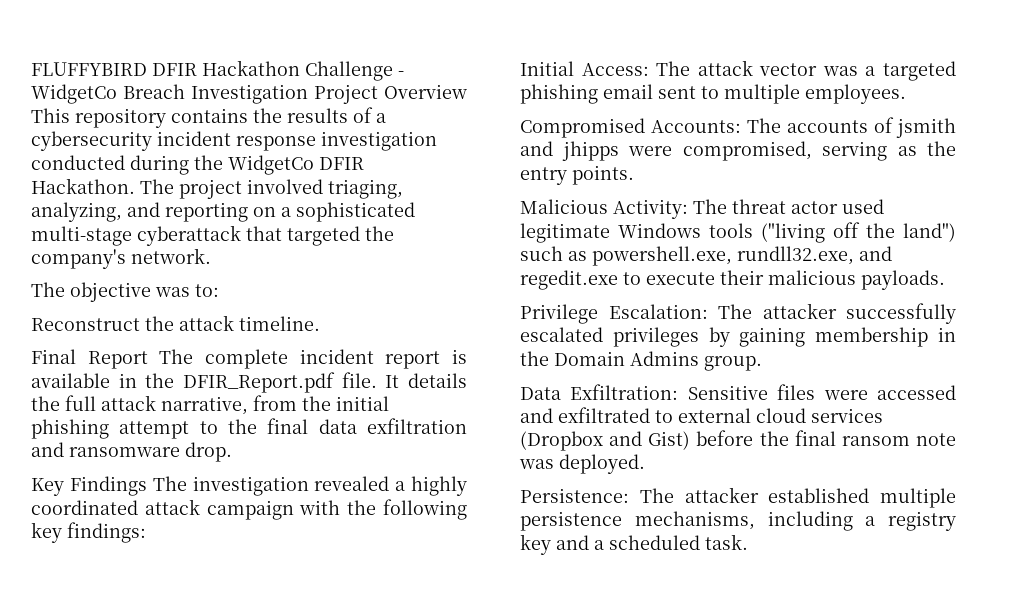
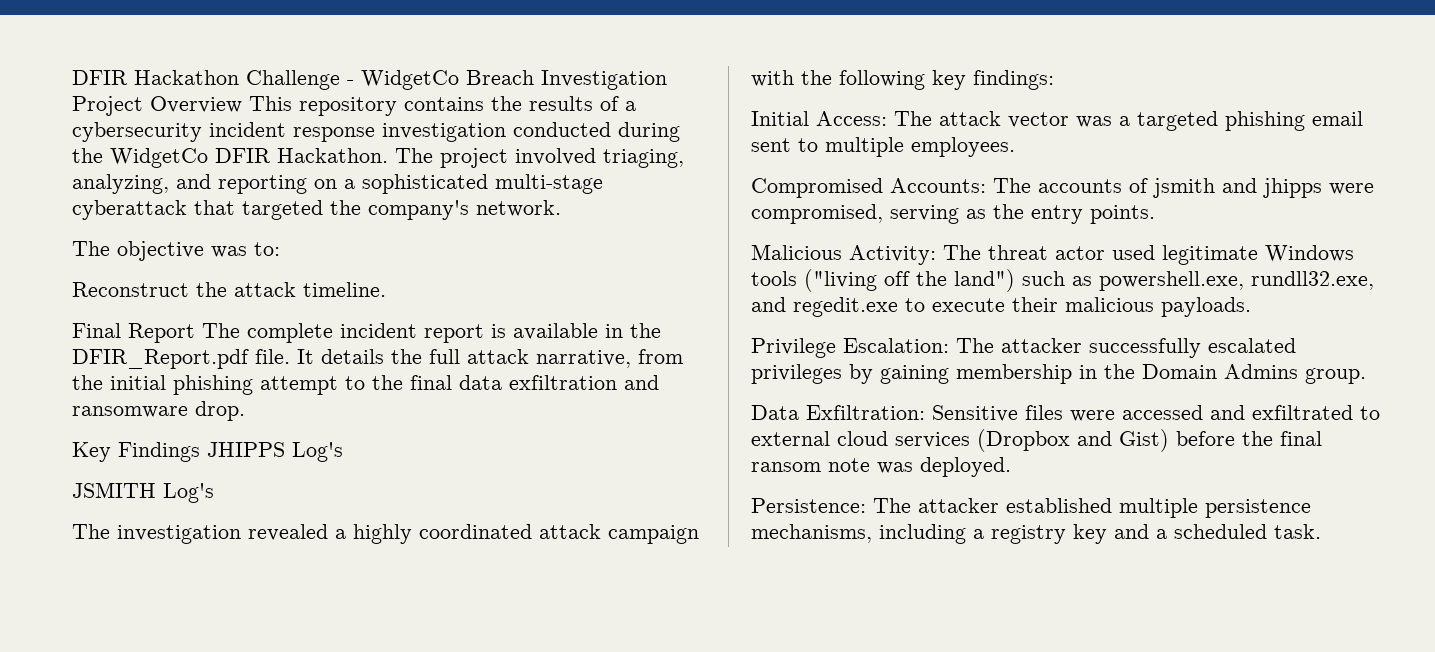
- FLUFFYBIRD DFIR Hackathon Challenge - WidgetCo Breach Investigation Project Overview This repository contains the results of a cybersecurity incident response investigation conducted during the WidgetCo DFIR Hackathon.
+ DFIR Hackathon Challenge - WidgetCo Breach Investigation Project Overview This repository contains the results of a cybersecurity incident response investigation conducted during the WidgetCo DFIR Hackathon.
- Key Findings The investigation revealed a highly coordinated attack campaign with the following key findings:
+ Key Findings JHIPPS Log's
+ JSMITH Log's
+ The investigation revealed a highly coordinated attack campaign with the following key findings:

